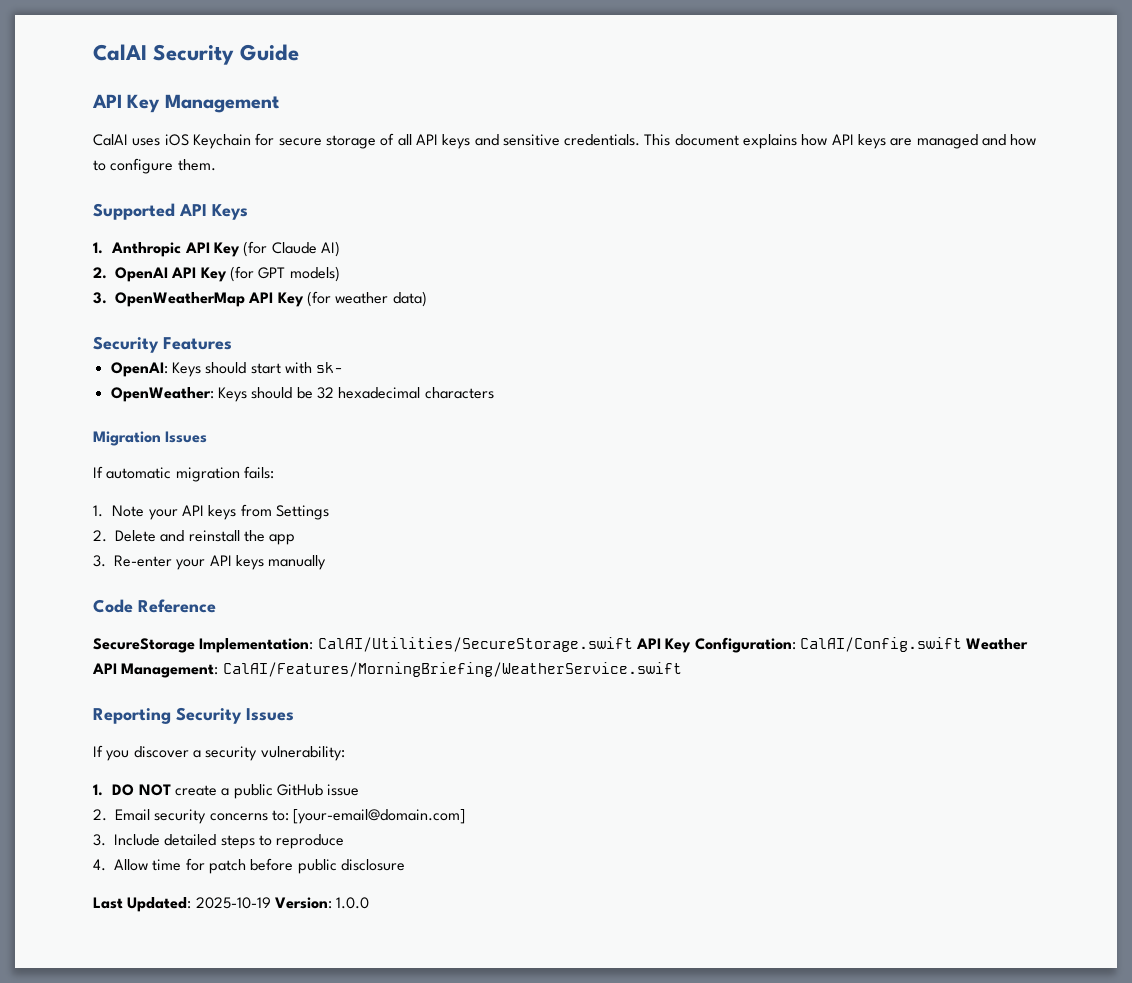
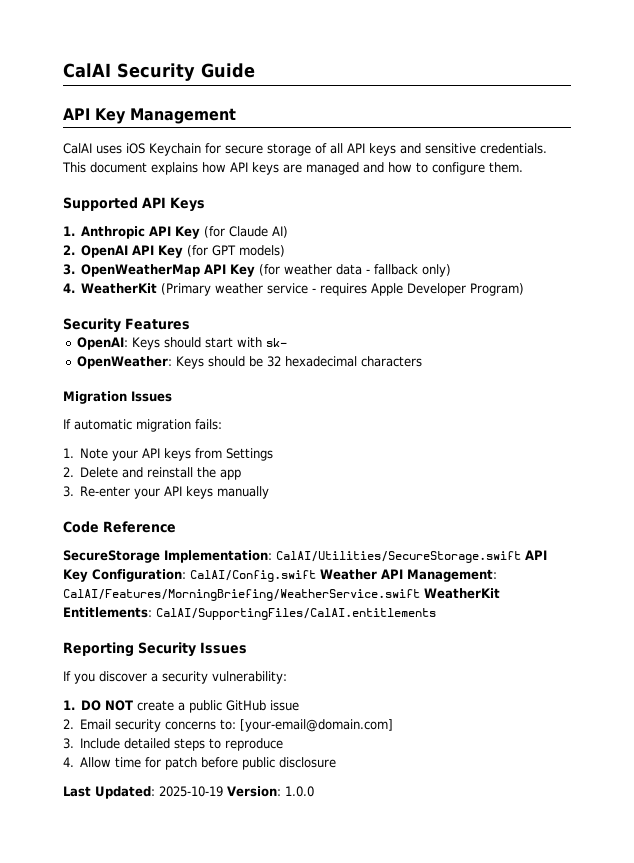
- 3. OpenWeatherMap API Key (for weather data)
+ 3. OpenWeatherMap API Key (for weather data - fallback only)
+ 4. WeatherKit (Primary weather service - requires Apple Developer Program)
- SecureStorage Implementation: CalAI/Utilities/SecureStorage.swift API Key Configuration: CalAI/Config.swift Weather API Management: CalAI/Features/MorningBriefing/WeatherService.swift
+ SecureStorage Implementation: CalAI/Utilities/SecureStorage.swift API Key Configuration: CalAI/Config.swift Weather API Management: CalAI/Features/MorningBriefing/WeatherService.swift WeatherKit Entitlements: CalAI/SupportingFiles/CalAI.entitlements

